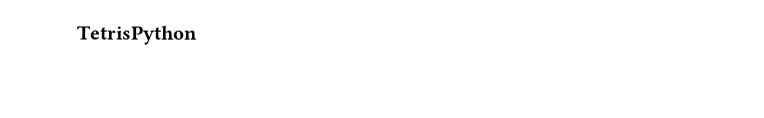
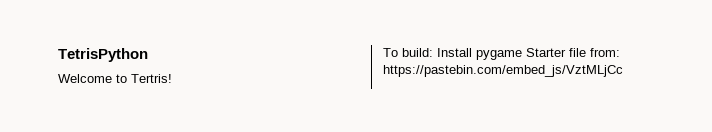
+ Welcome to Tertris!
+ To build: Install pygame Starter file from: https://pastebin.com/embed_js/VztMLjCc

